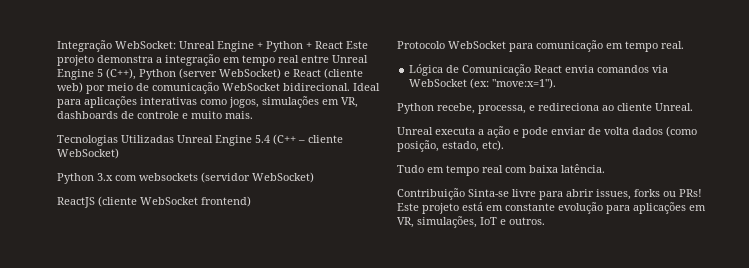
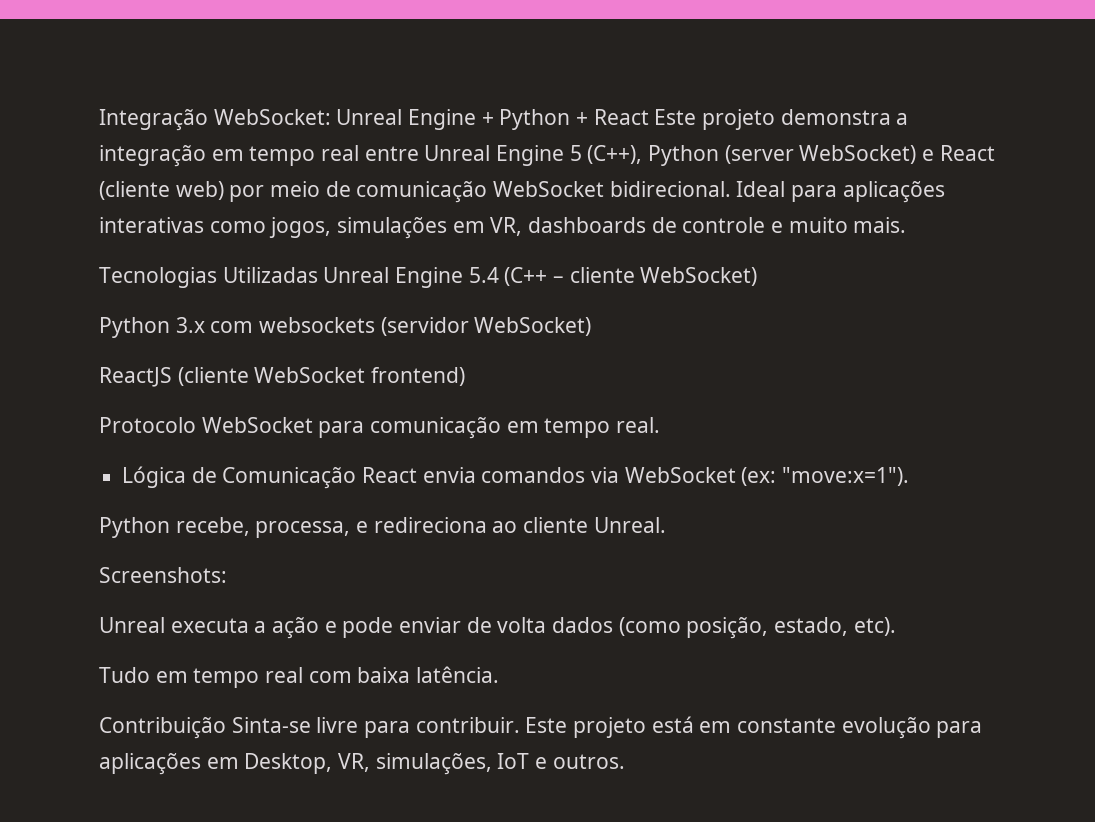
+ Screenshots:
- Contribuição Sinta-se livre para abrir issues, forks ou PRs!
+ Contribuição Sinta-se livre para contribuir.
- Este projeto está em constante evolução para aplicações em VR, simulações, IoT e outros.
+ Este projeto está em constante evolução para aplicações em Desktop, VR, simulações, IoT e outros.

